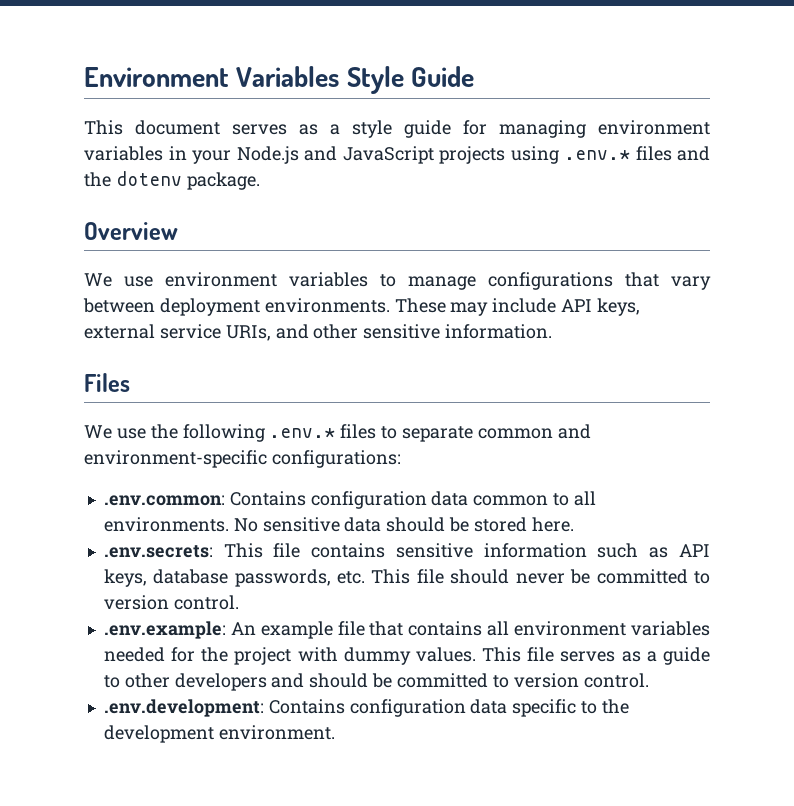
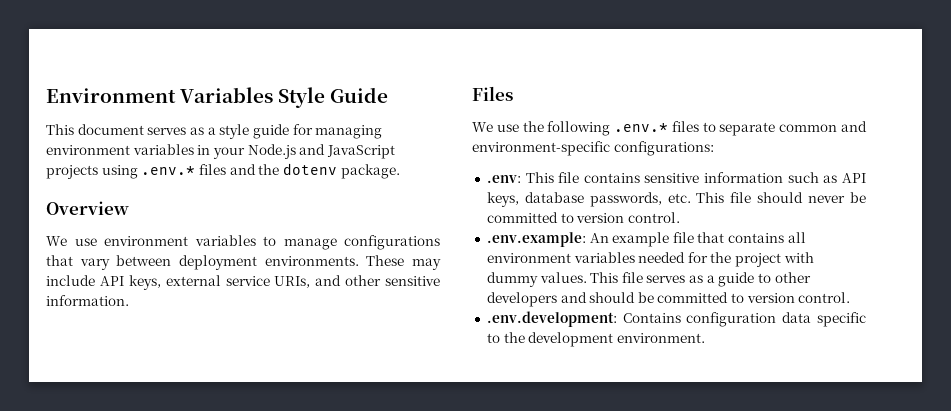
- .env.common: Contains configuration data common to all environments. No sensitive data should be stored here.
- .env.secrets: This file contains sensitive information such as API keys, database passwords, etc. This file should never be committed to version control.
+ .env: This file contains sensitive information such as API keys, database passwords, etc. This file should never be committed to version control.

